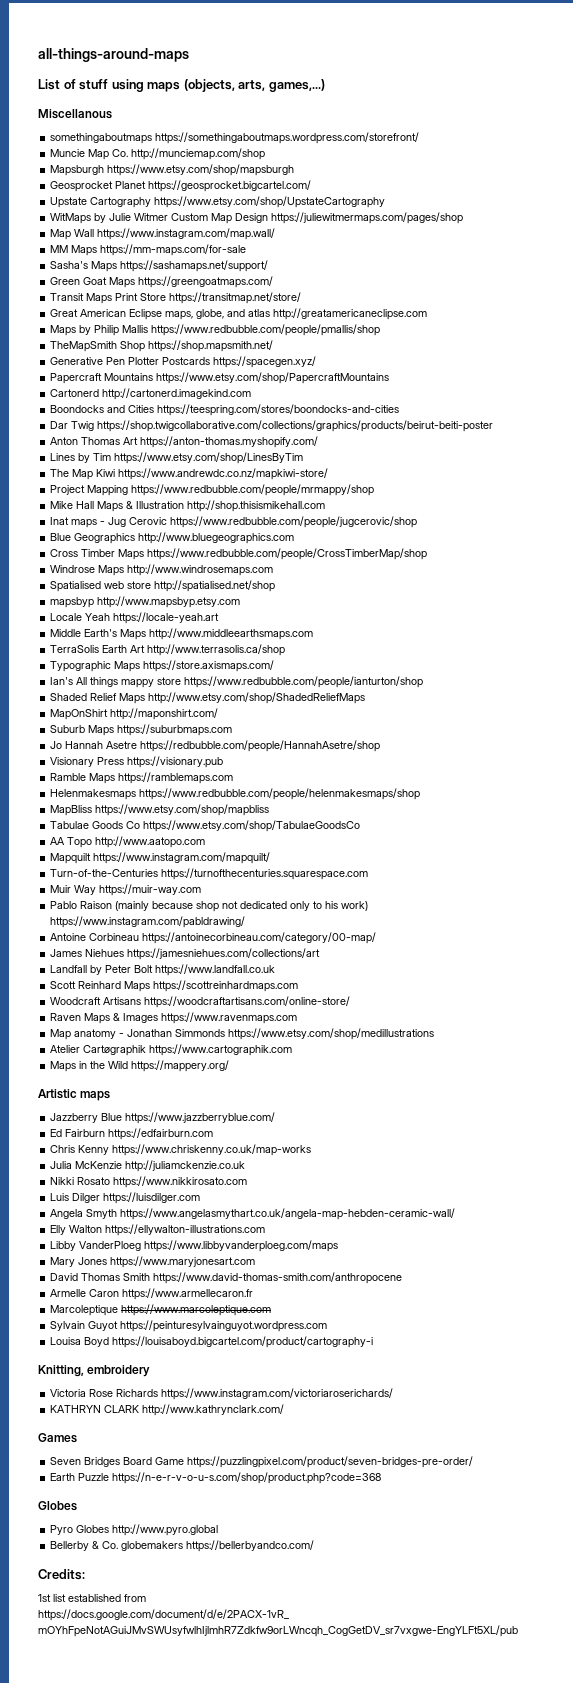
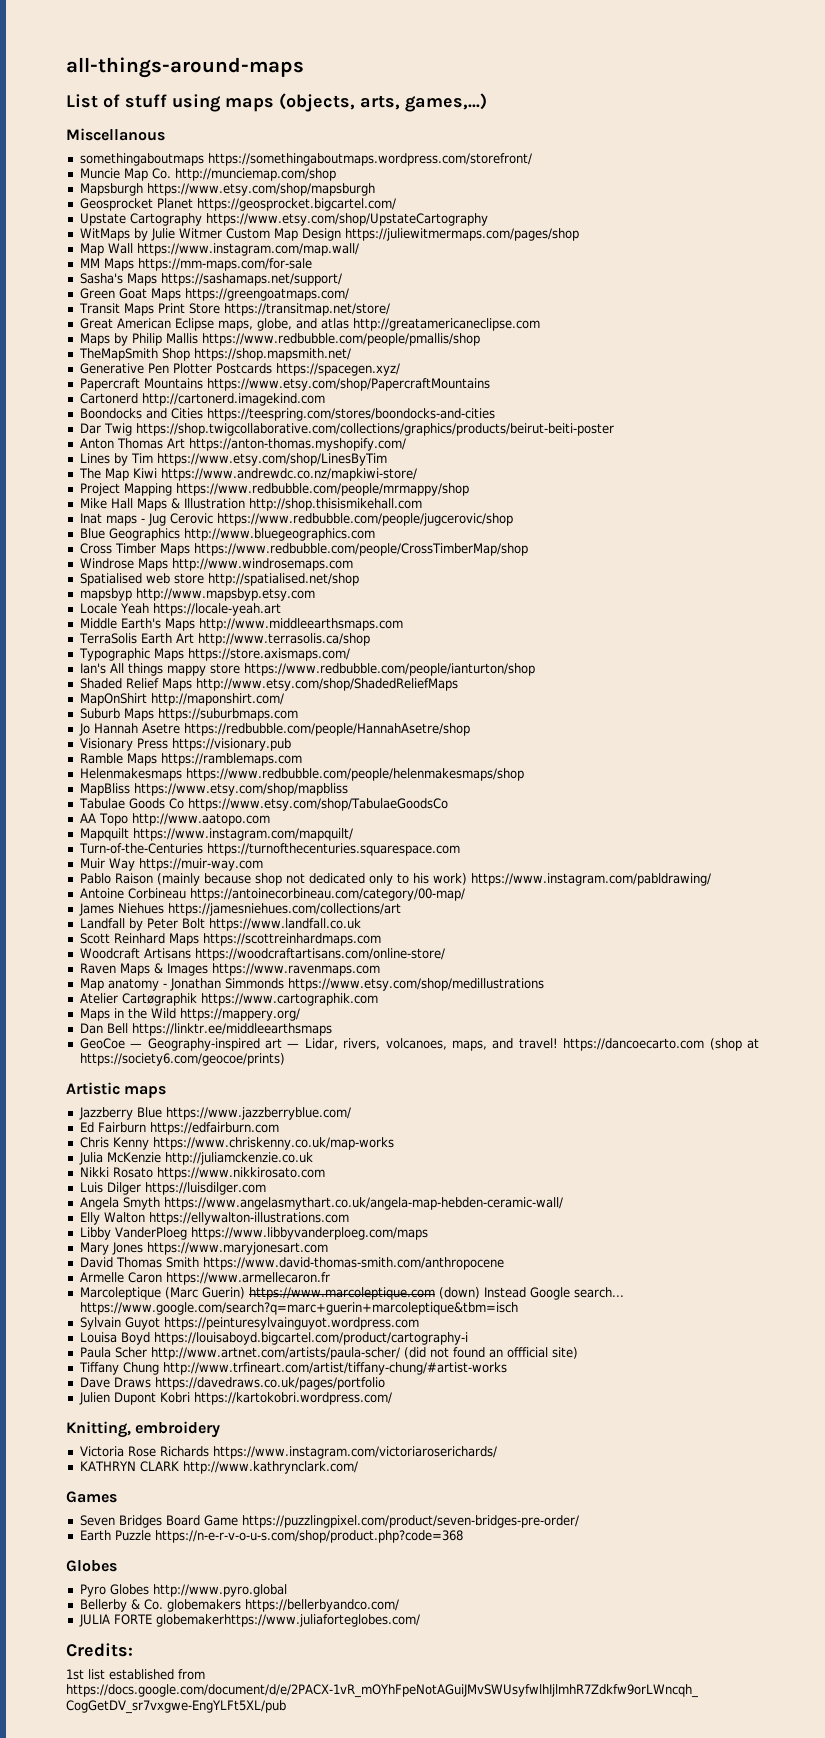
+ Dan Bell https://linktr.ee/middleearthsmaps
+ GeoCoe — Geography-inspired art — Lidar, rivers, volcanoes, maps, and travel! https://dancoecarto.com (shop at https://society6.com/geocoe/prints)
- Marcoleptique https://www.marcoleptique.com
+ Marcoleptique (Marc Guerin) https://www.marcoleptique.com (down) Instead Google search... https://www.google.com/search?q=marc+guerin+marcoleptique&tbm=isch
+ Paula Scher http://www.artnet.com/artists/paula-scher/ (did not found an offficial site)
+ Tiffany Chung http://www.trfineart.com/artist/tiffany-chung/#artist-works
+ Dave Draws https://davedraws.co.uk/pages/portfolio
+ Julien Dupont Kobri https://kartokobri.wordpress.com/
+ JULIA FORTE globemakerhttps://www.juliaforteglobes.com/

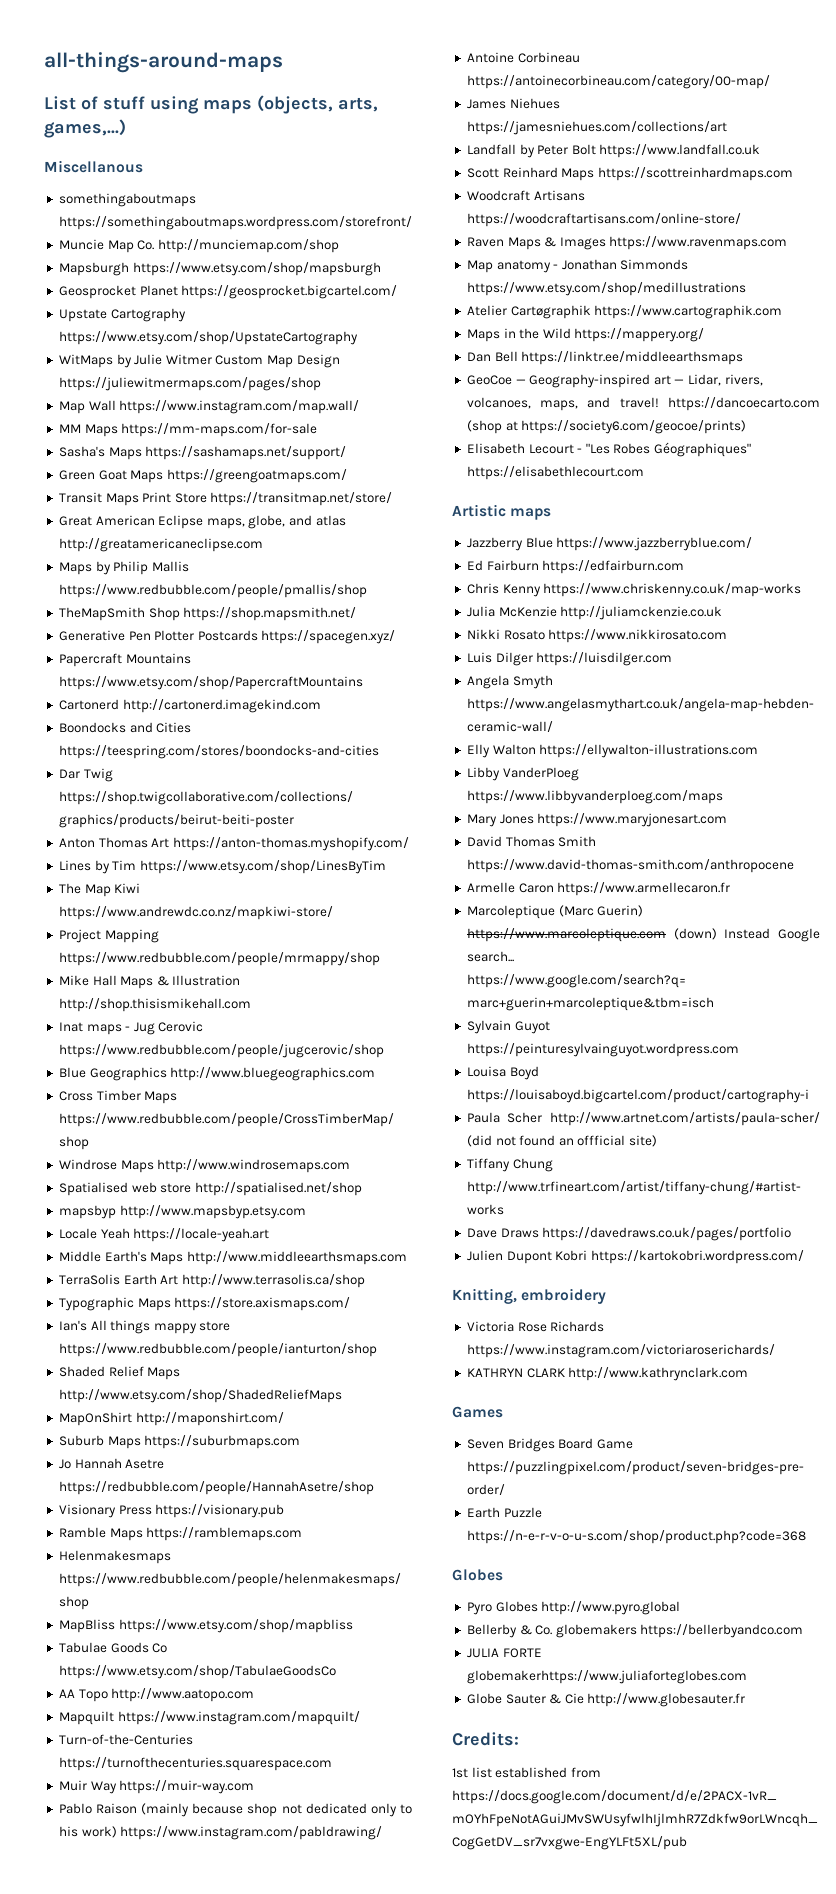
+ Elisabeth Lecourt - "Les Robes Géographiques" https://elisabethlecourt.com
- KATHRYN CLARK http://www.kathrynclark.com/
+ KATHRYN CLARK http://www.kathrynclark.com
- Bellerby & Co. globemakers https://bellerbyandco.com/
+ Bellerby & Co. globemakers https://bellerbyandco.com
- JULIA FORTE globemakerhttps://www.juliaforteglobes.com/
+ JULIA FORTE globemakerhttps://www.juliaforteglobes.com
+ Globe Sauter & Cie http://www.globesauter.fr

